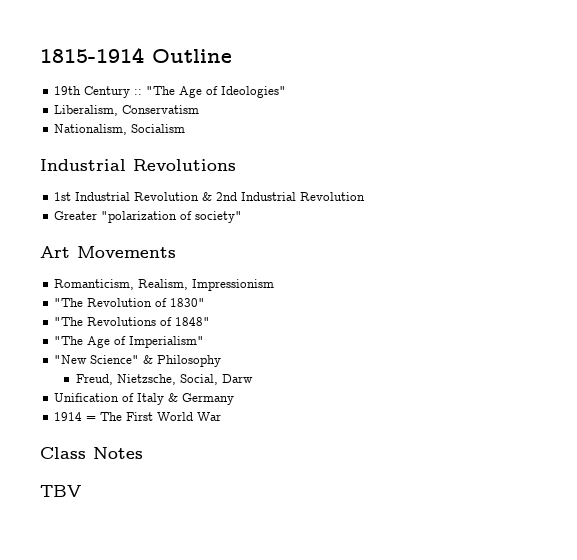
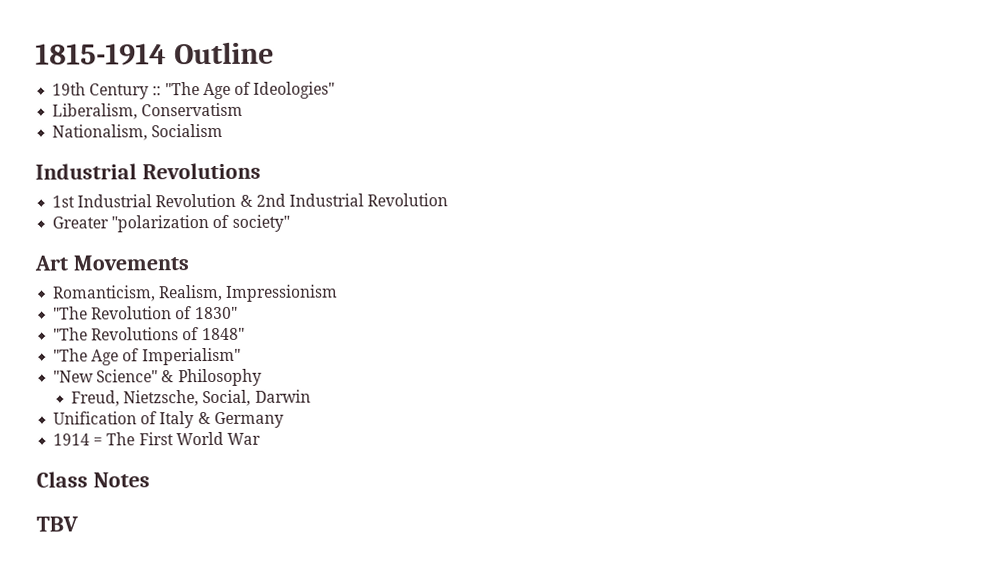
- Freud, Nietzsche, Social, Darw
+ Freud, Nietzsche, Social, Darwin

